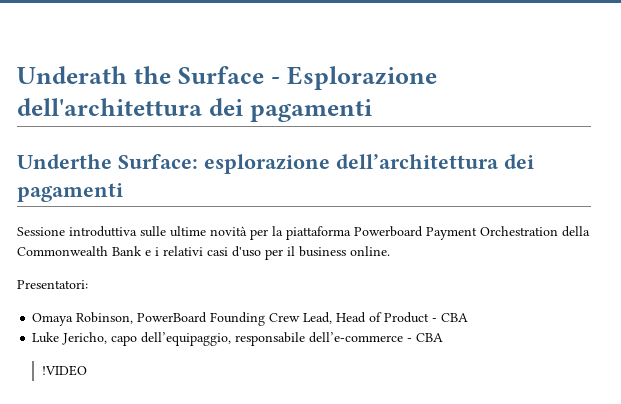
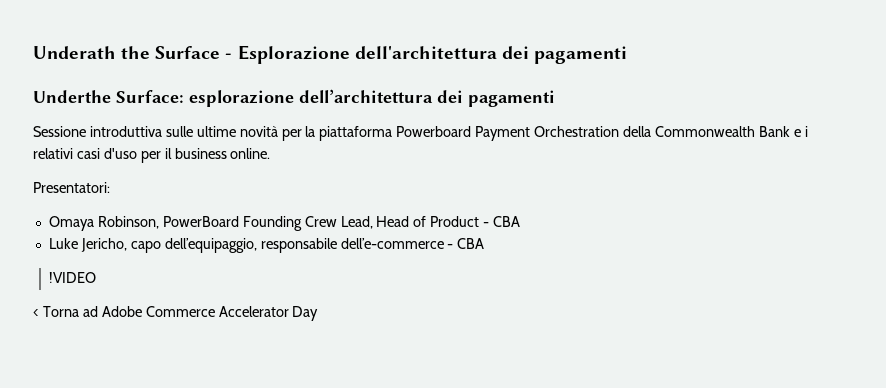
+ < Torna ad Adobe Commerce Accelerator Day

